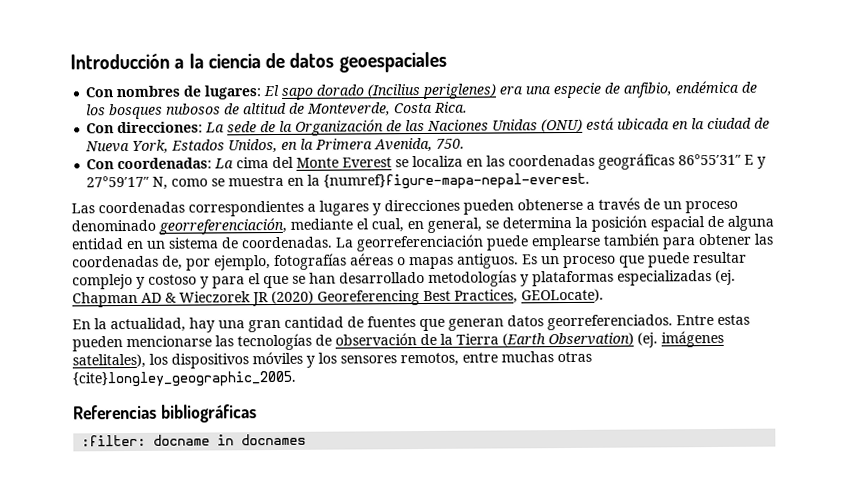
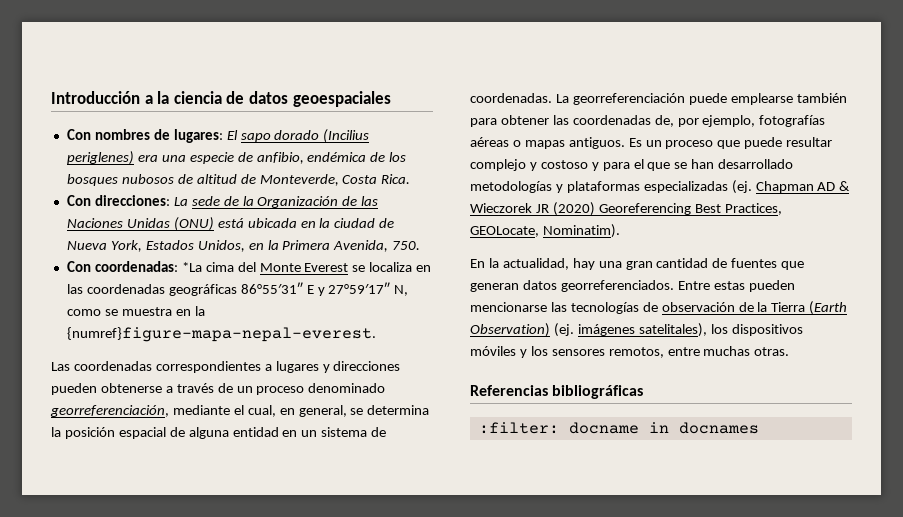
- Con coordenadas: La cima del Monte Everest se localiza en las coordenadas geográficas 86°55′31″ E y 27°59′17″ N, como se muestra en la {numref}figure-mapa-nepal-everest.
+ Con coordenadas: *La cima del Monte Everest se localiza en las coordenadas geográficas 86°55′31″ E y 27°59′17″ N, como se muestra en la {numref}figure-mapa-nepal-everest.
- Chapman AD & Wieczorek JR (2020) Georeferencing Best Practices, GEOLocate).
+ Chapman AD & Wieczorek JR (2020) Georeferencing Best Practices, GEOLocate, Nominatim).
- Entre estas pueden mencionarse las tecnologías de observación de la Tierra (Earth Observation) (ej. imágenes satelitales), los dispositivos móviles y los sensores remotos, entre muchas otras {cite}longley_geographic_2005.
+ Entre estas pueden mencionarse las tecnologías de observación de la Tierra (Earth Observation) (ej. imágenes satelitales), los dispositivos móviles y los sensores remotos, entre muchas otras.

